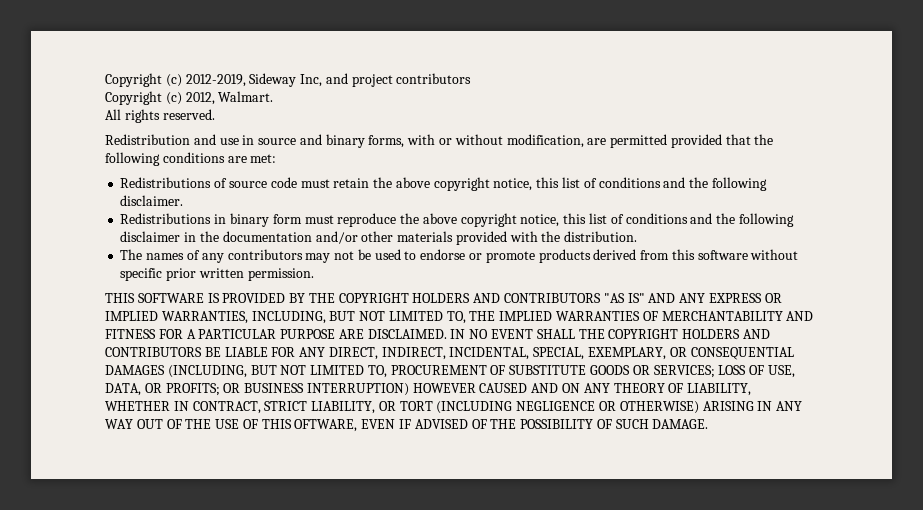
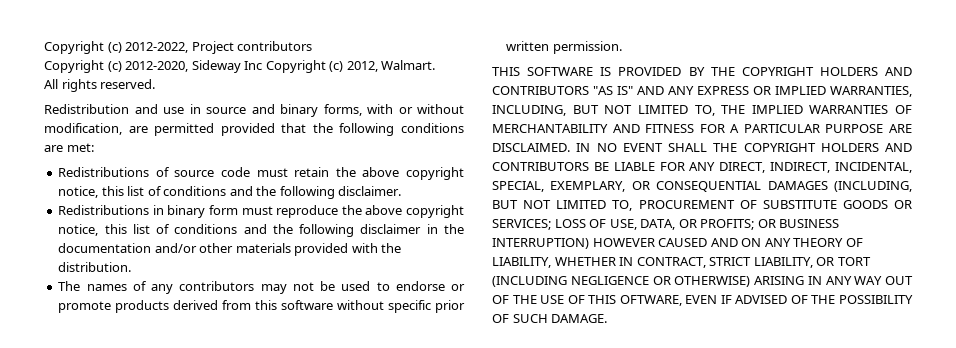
- Copyright (c) 2012-2019, Sideway Inc, and project contributors
- Copyright (c) 2012, Walmart.
+ Copyright (c) 2012-2022, Project contributors
+ Copyright (c) 2012-2020, Sideway Inc Copyright (c) 2012, Walmart.

